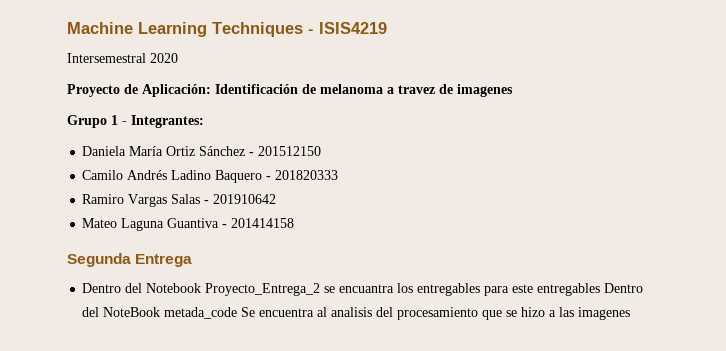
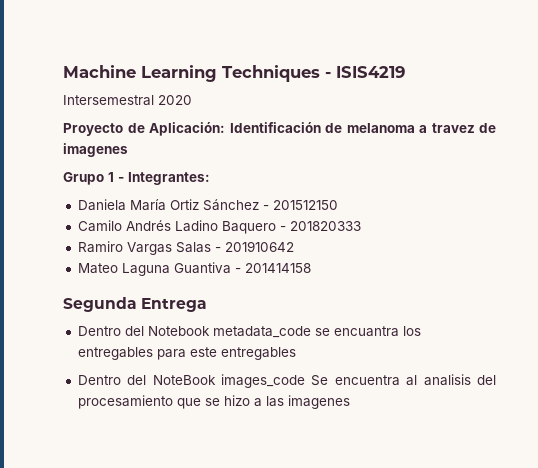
- Dentro del Notebook Proyecto_Entrega_2 se encuantra los entregables para este entregables Dentro del NoteBook metada_code Se encuentra al analisis del procesamiento que se hizo a las imagenes
+ Dentro del Notebook metadata_code se encuantra los entregables para este entregables
+ Dentro del NoteBook images_code Se encuentra al analisis del procesamiento que se hizo a las imagenes

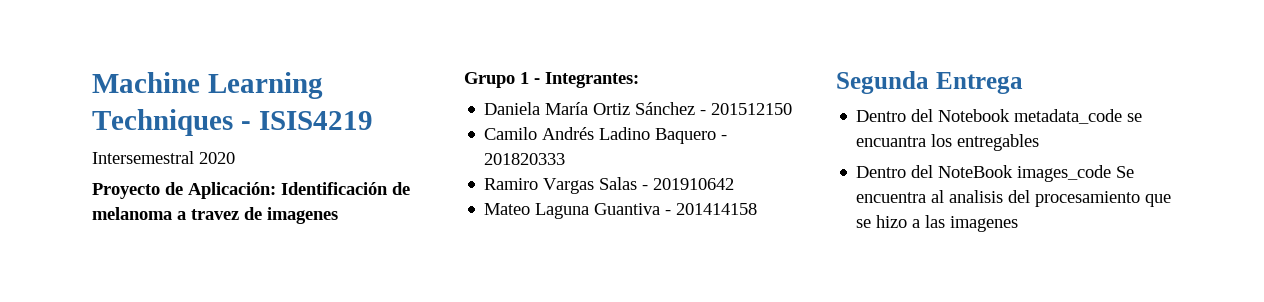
- Dentro del Notebook metadata_code se encuantra los entregables para este entregables
+ Dentro del Notebook metadata_code se encuantra los entregables

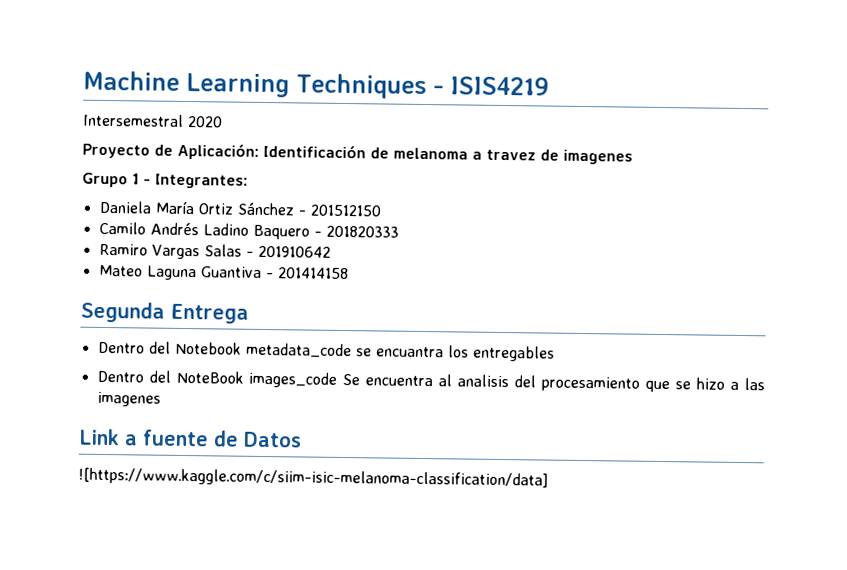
+ Link a fuente de Datos
+ ![https://www.kaggle.com/c/siim-isic-melanoma-classification/data]

